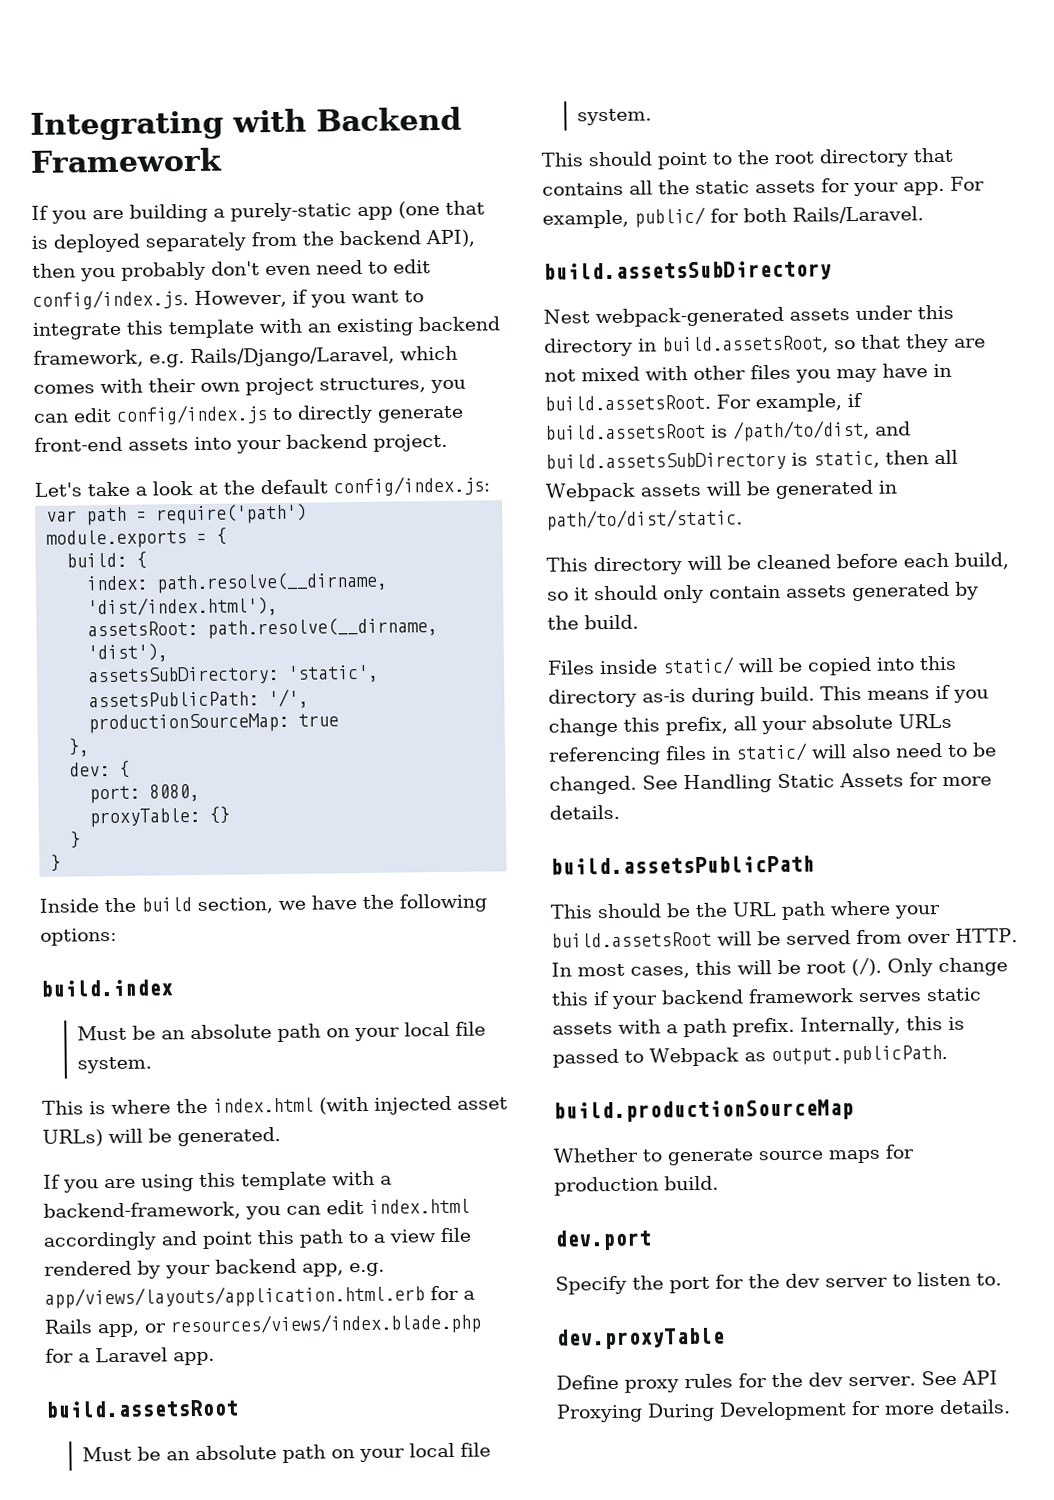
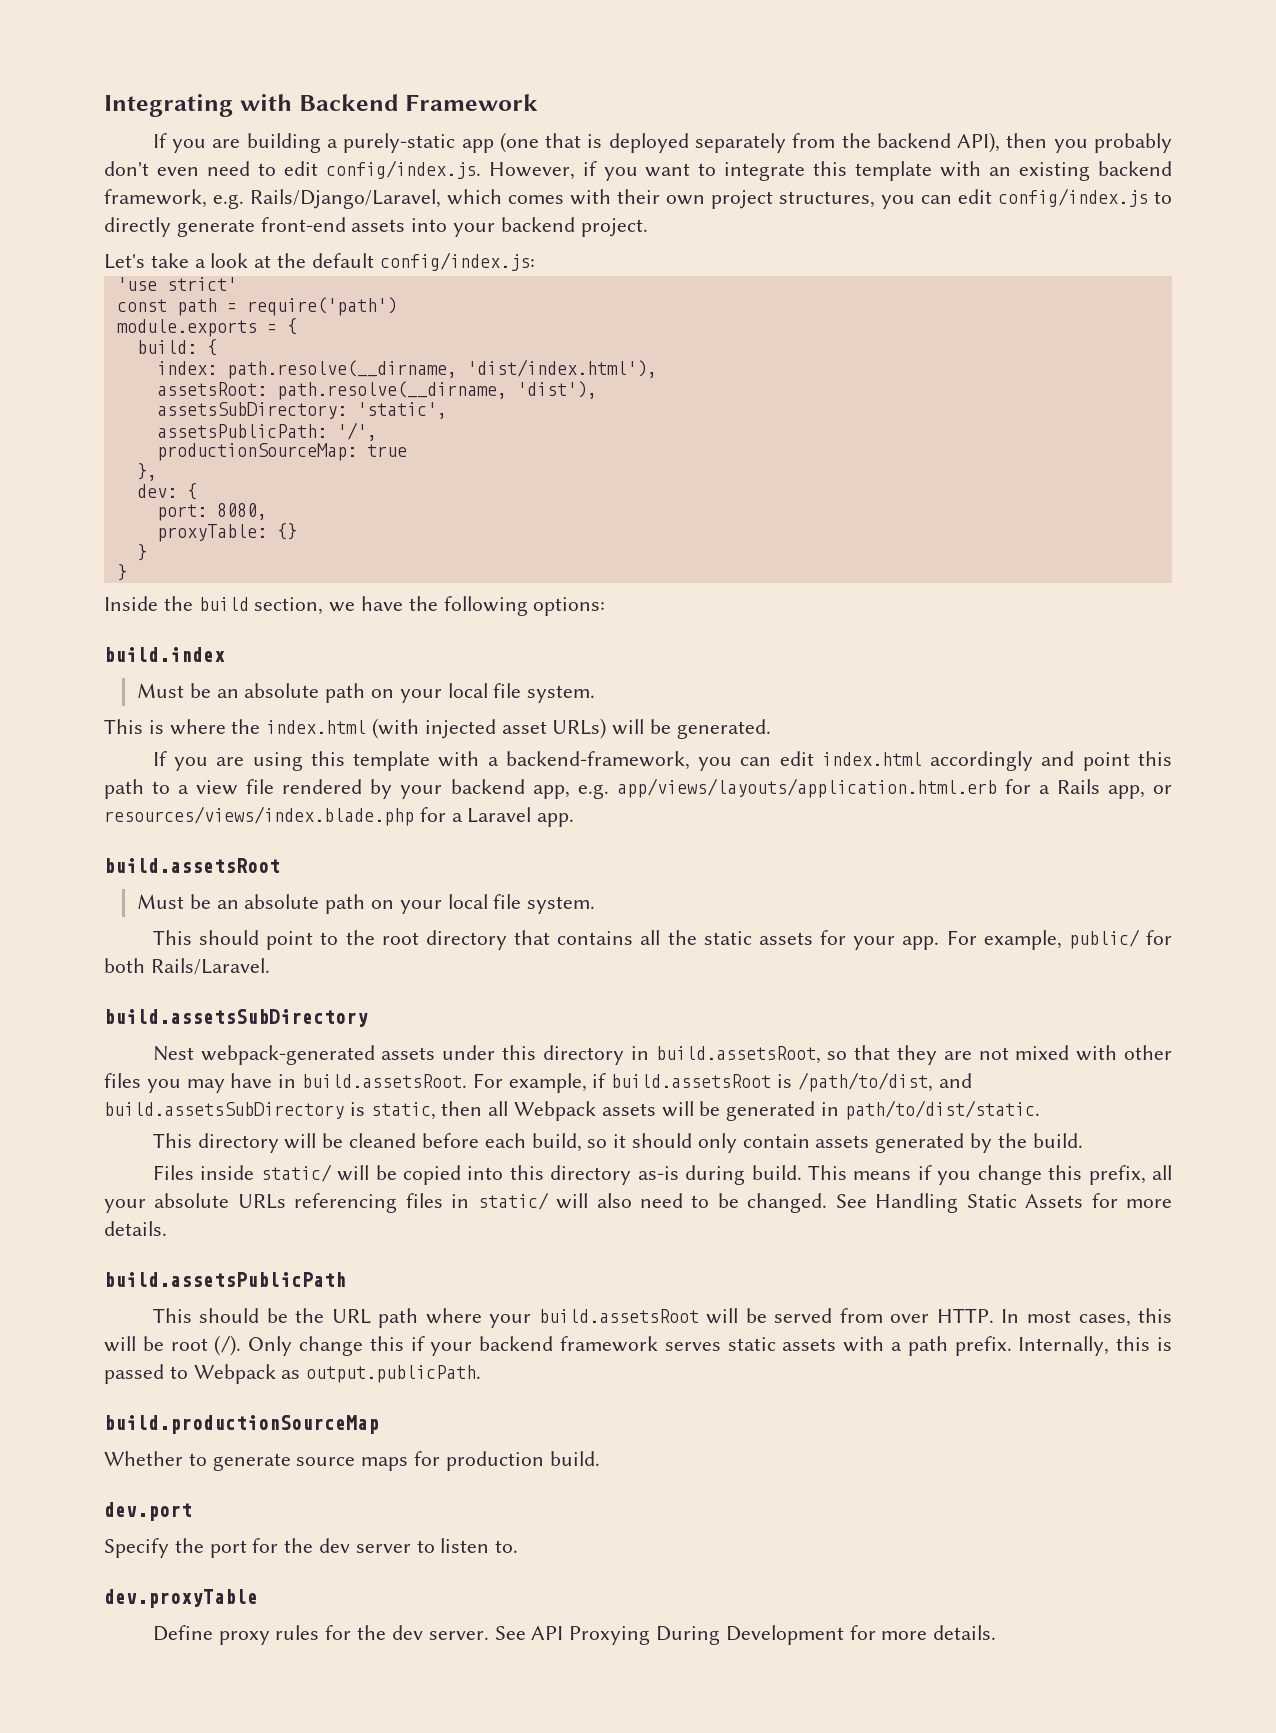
- var path = require('path')
+ 'use strict'
+ const path = require('path')

